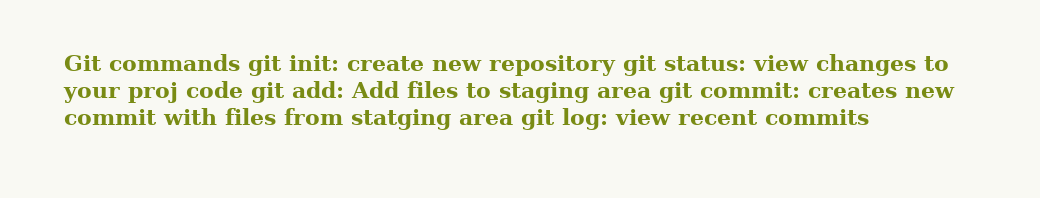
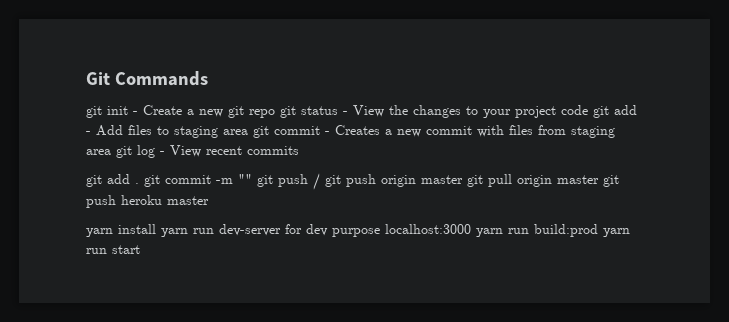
- Git commands git init: create new repository git status: view changes to your proj code git add: Add files to staging area git commit: creates new commit with files from statging area git log: view recent commits
+ Git Commands
+ git init - Create a new git repo git status - View the changes to your project code git add - Add files to staging area git commit - Creates a new commit with files from staging area git log - View recent commits
+ git add . git commit -m "" git push / git push origin master git pull origin master git push heroku master
+ yarn install yarn run dev-server for dev purpose localhost:3000 yarn run build:prod yarn run start

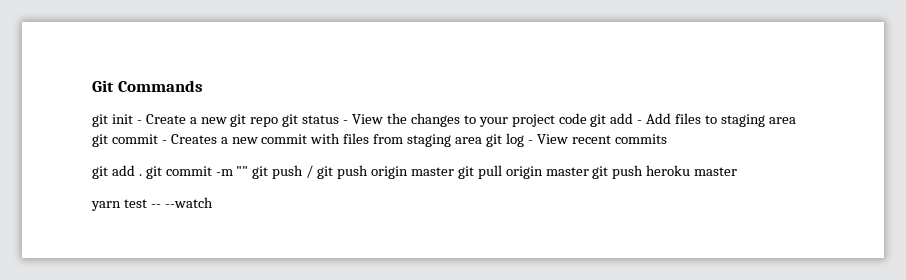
- yarn install yarn run dev-server for dev purpose localhost:3000 yarn run build:prod yarn run start
+ yarn test -- --watch

